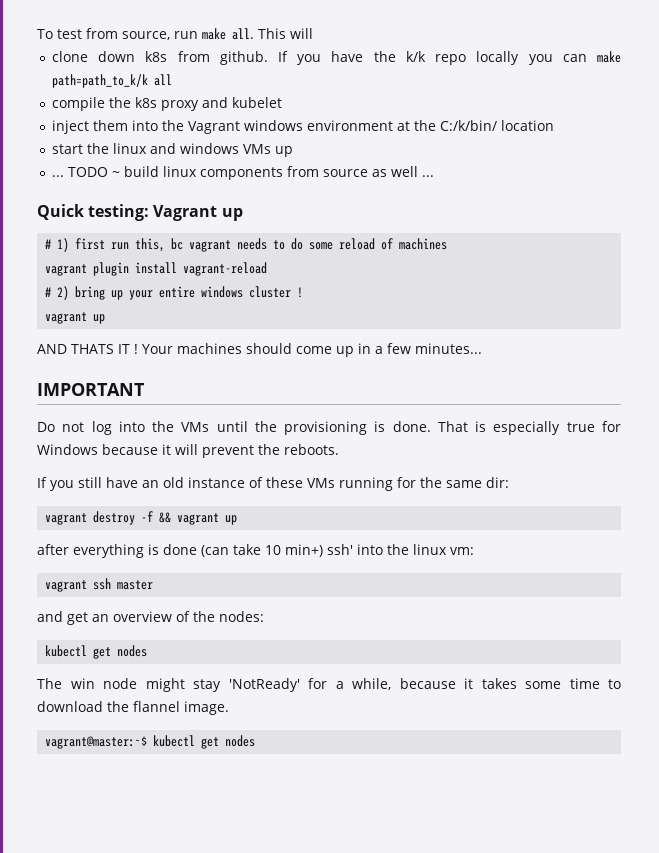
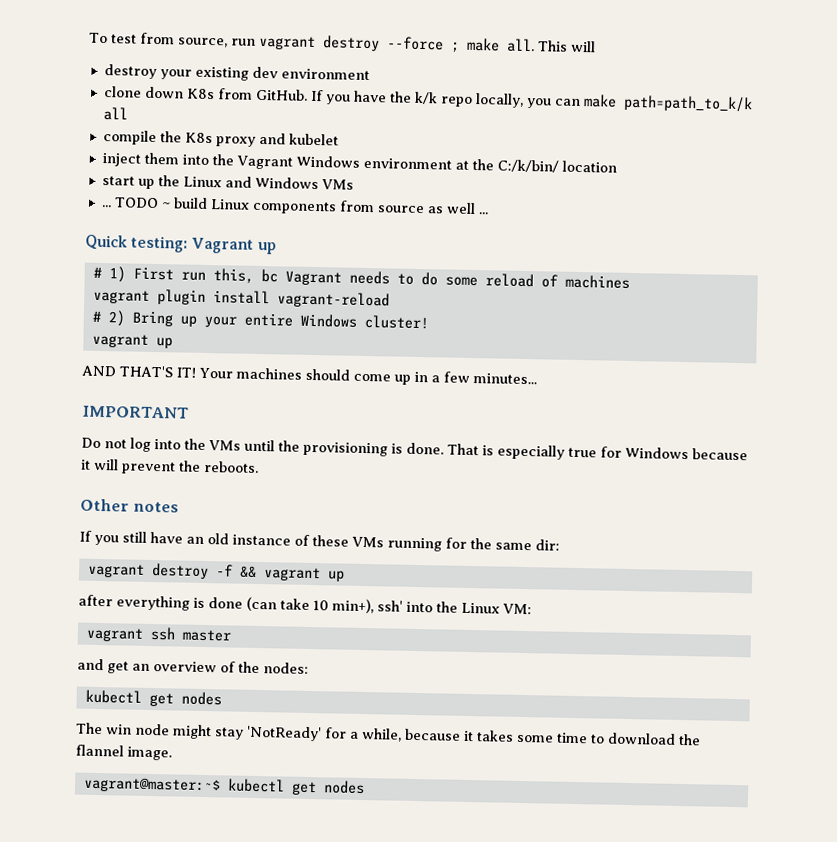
- To test from source, run make all.
+ To test from source, run vagrant destroy --force ; make all.
+ destroy your existing dev environment
- clone down k8s from github.
+ clone down K8s from GitHub.
- If you have the k/k repo locally you can make path=path_to_k/k all
+ If you have the k/k repo locally, you can make path=path_to_k/k all
- compile the k8s proxy and kubelet
+ compile the K8s proxy and kubelet
- inject them into the Vagrant windows environment at the C:/k/bin/ location
+ inject them into the Vagrant Windows environment at the C:/k/bin/ location
- start the linux and windows VMs up
+ start up the Linux and Windows VMs
- TODO ~ build linux components from source as well ...
+ TODO ~ build Linux components from source as well ...
- # 1) first run this, bc vagrant needs to do some reload of machines
+ # 1) First run this, bc Vagrant needs to do some reload of machines
- # 2) bring up your entire windows cluster !
+ # 2) Bring up your entire Windows cluster!
- AND THATS IT !
+ AND THAT'S IT!
+ Other notes
- after everything is done (can take 10 min+) ssh' into the linux vm:
+ after everything is done (can take 10 min+), ssh' into the Linux VM:

